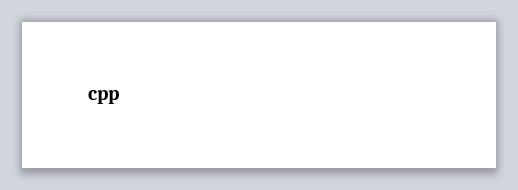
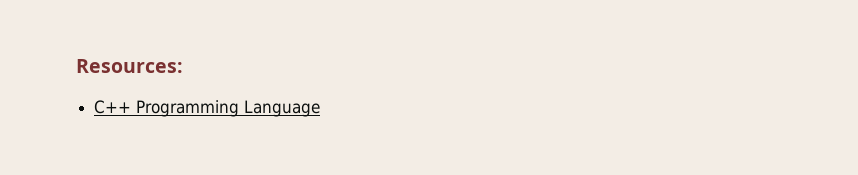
- cpp
+ Resources:
+ C++ Programming Language

